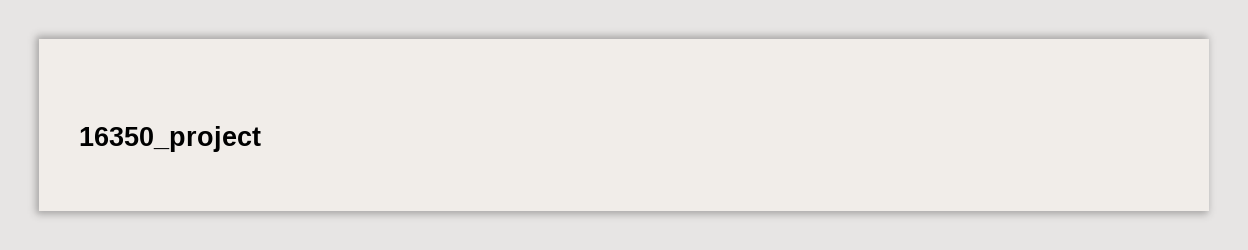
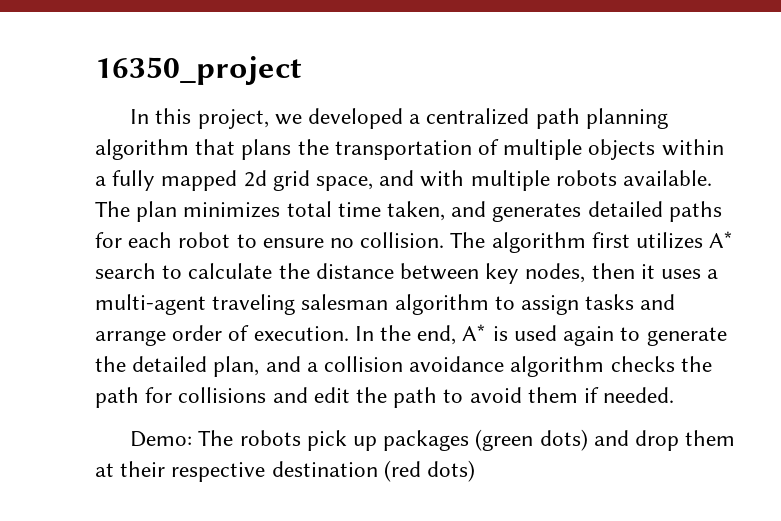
+ In this project, we developed a centralized path planning algorithm that plans the transportation of multiple objects within a fully mapped 2d grid space, and with multiple robots available. The plan minimizes total time taken, and generates detailed paths for each robot to ensure no collision. The algorithm first utilizes A* search to calculate the distance between key nodes, then it uses a multi-agent traveling salesman algorithm to assign tasks and arrange order of execution. In the end, A* is used again to generate the detailed plan, and a collision avoidance algorithm checks the path for collisions and edit the path to avoid them if needed.
+ Demo: The robots pick up packages (green dots) and drop them at their respective destination (red dots)

